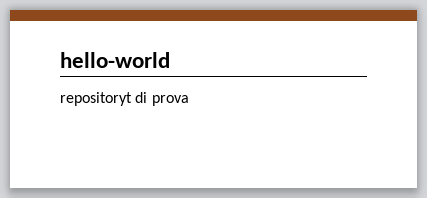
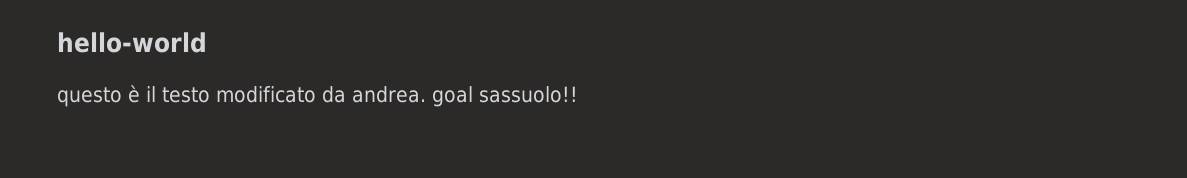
- repositoryt di prova
+ questo è il testo modificato da andrea. goal sassuolo!!

